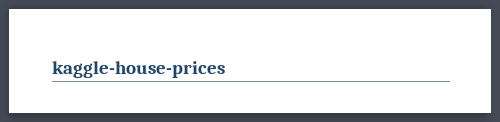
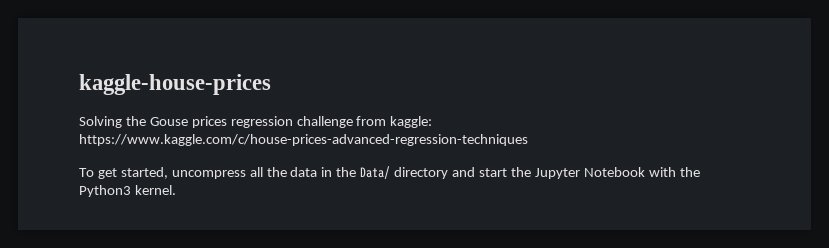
+ Solving the Gouse prices regression challenge from kaggle: https://www.kaggle.com/c/house-prices-advanced-regression-techniques
+ To get started, uncompress all the data in the Data/ directory and start the Jupyter Notebook with the Python3 kernel.

